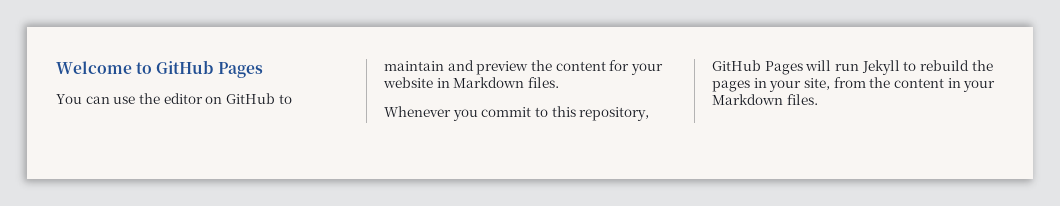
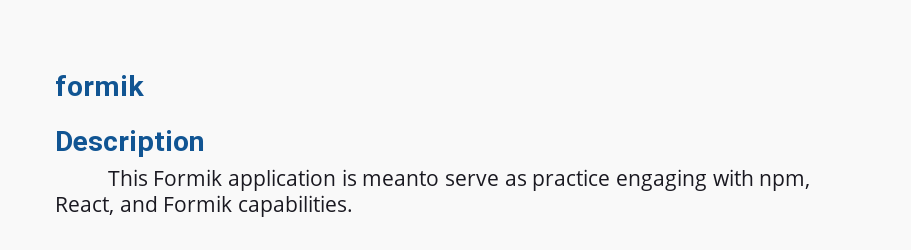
- Welcome to GitHub Pages
- You can use the editor on GitHub to maintain and preview the content for your website in Markdown files.
- Whenever you commit to this repository, GitHub Pages will run Jekyll to rebuild the pages in your site, from the content in your Markdown files.
+ formik
+ Description
+ This Formik application is meanto serve as practice engaging with npm, React, and Formik capabilities.

